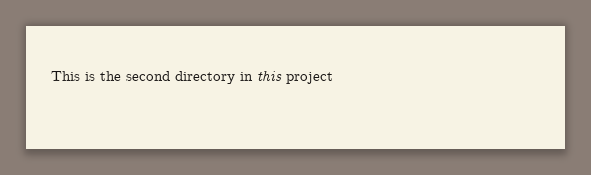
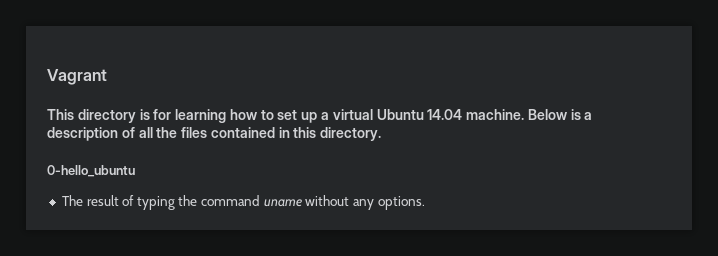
- This is the second directory in this project
+ Vagrant
+ This directory is for learning how to set up a virtual Ubuntu 14.04 machine. Below is a description of all the files contained in this directory.
+ 0-hello_ubuntu
+ The result of typing the command uname without any options.

